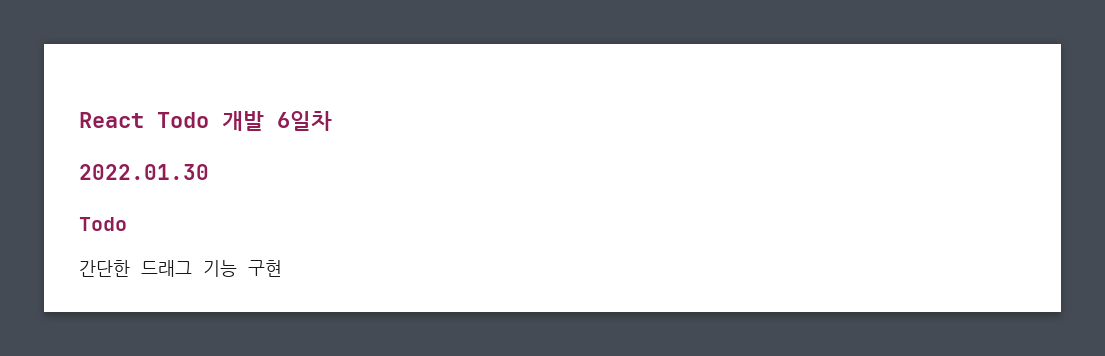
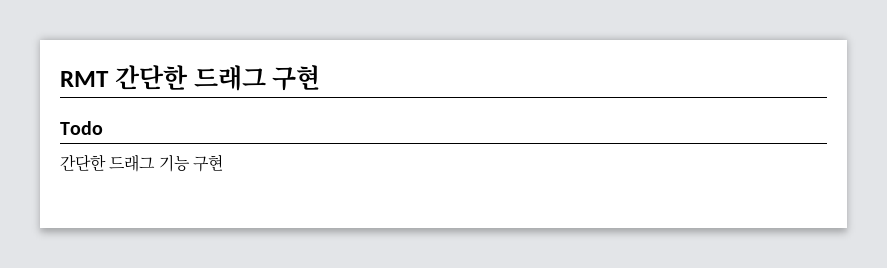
- React Todo 개발 6일차
- 2022.01.30
+ RMT 간단한 드래그 구현

